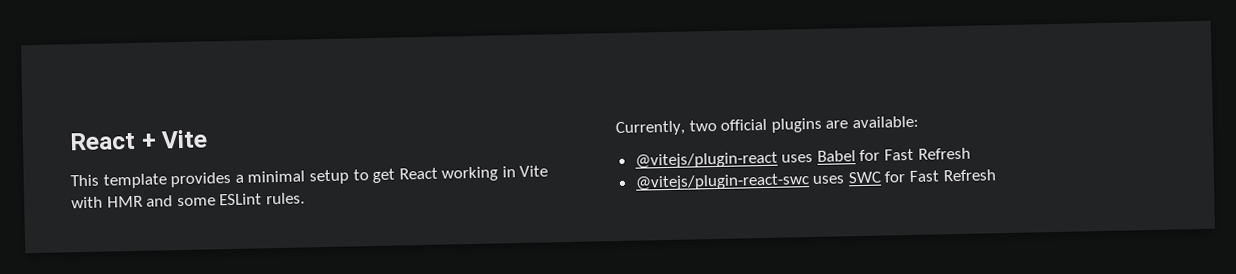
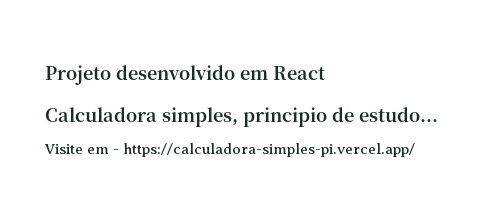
- React + Vite
- This template provides a minimal setup to get React working in Vite with HMR and some ESLint rules.
- Currently, two official plugins are available:
- @vitejs/plugin-react uses Babel for Fast Refresh
- @vitejs/plugin-react-swc uses SWC for Fast Refresh
+ Projeto desenvolvido em React
+ Calculadora simples, principio de estudo...
+ Visite em - https://calculadora-simples-pi.vercel.app/

